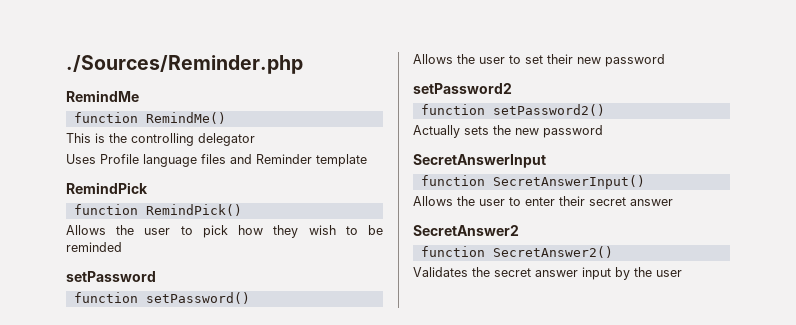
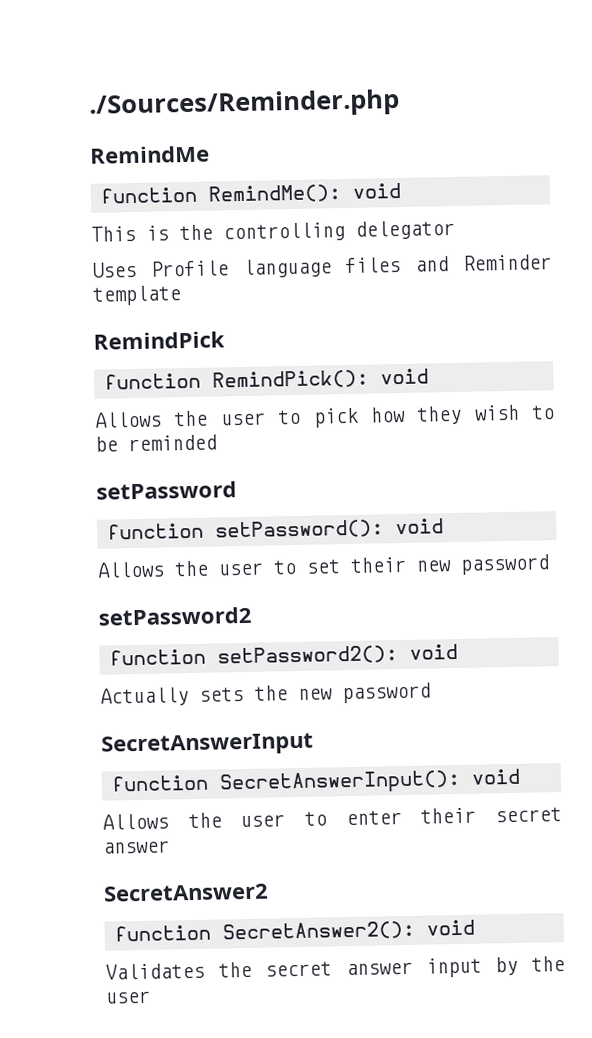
- function RemindMe()
+ function RemindMe(): void
- function RemindPick()
+ function RemindPick(): void
- function setPassword()
+ function setPassword(): void
- function setPassword2()
+ function setPassword2(): void
- function SecretAnswerInput()
+ function SecretAnswerInput(): void
- function SecretAnswer2()
+ function SecretAnswer2(): void

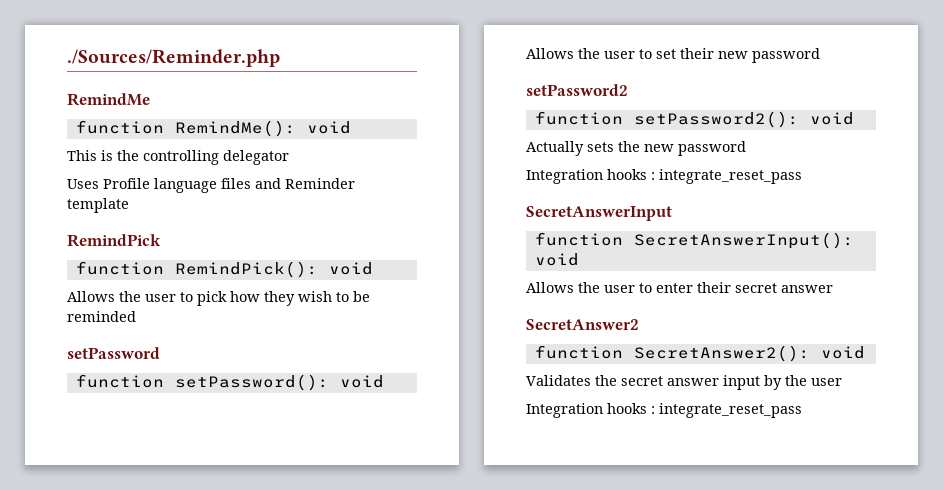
  Actually sets the new password
+ Integration hooks : integrate_reset_pass
  Validates the secret answer input by the user
+ Integration hooks : integrate_reset_pass

